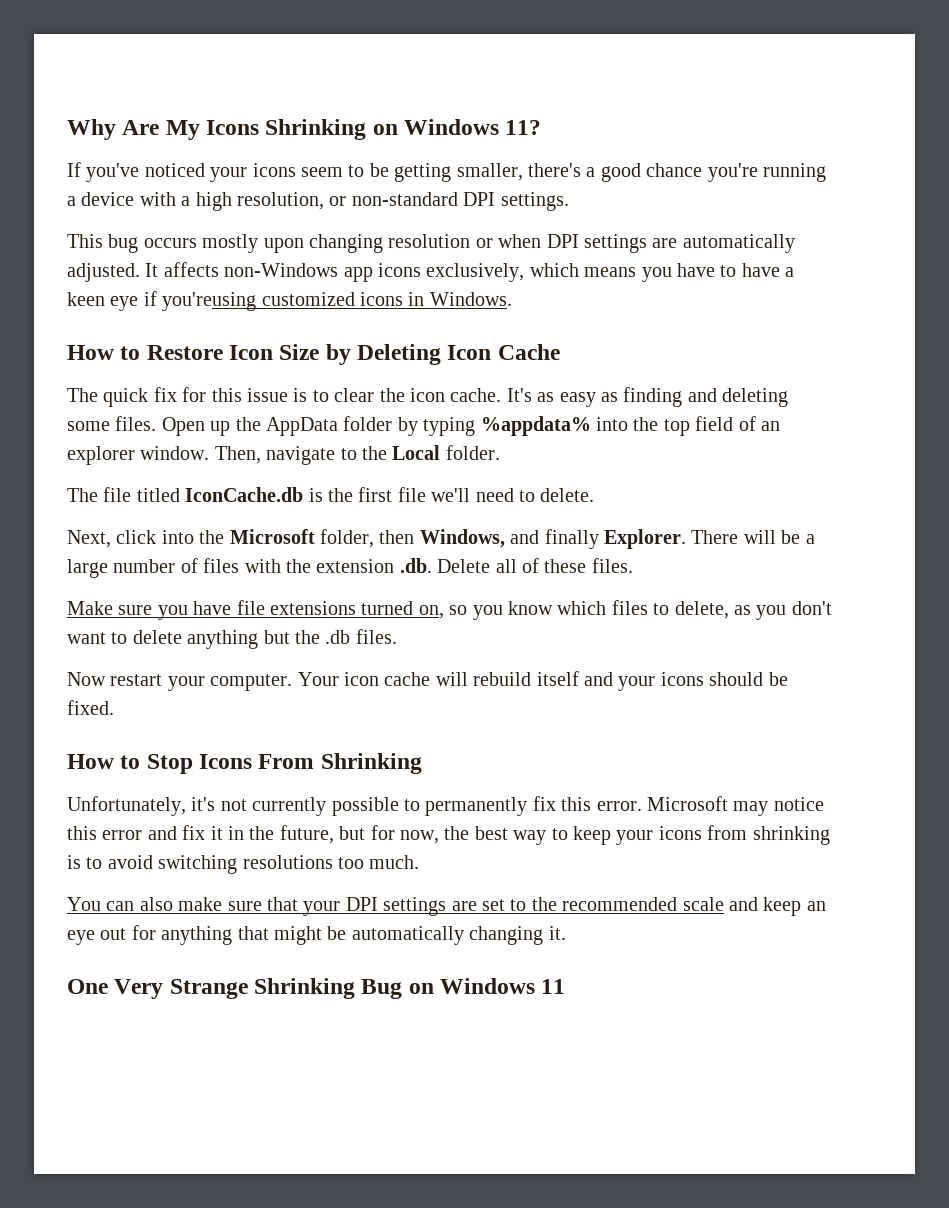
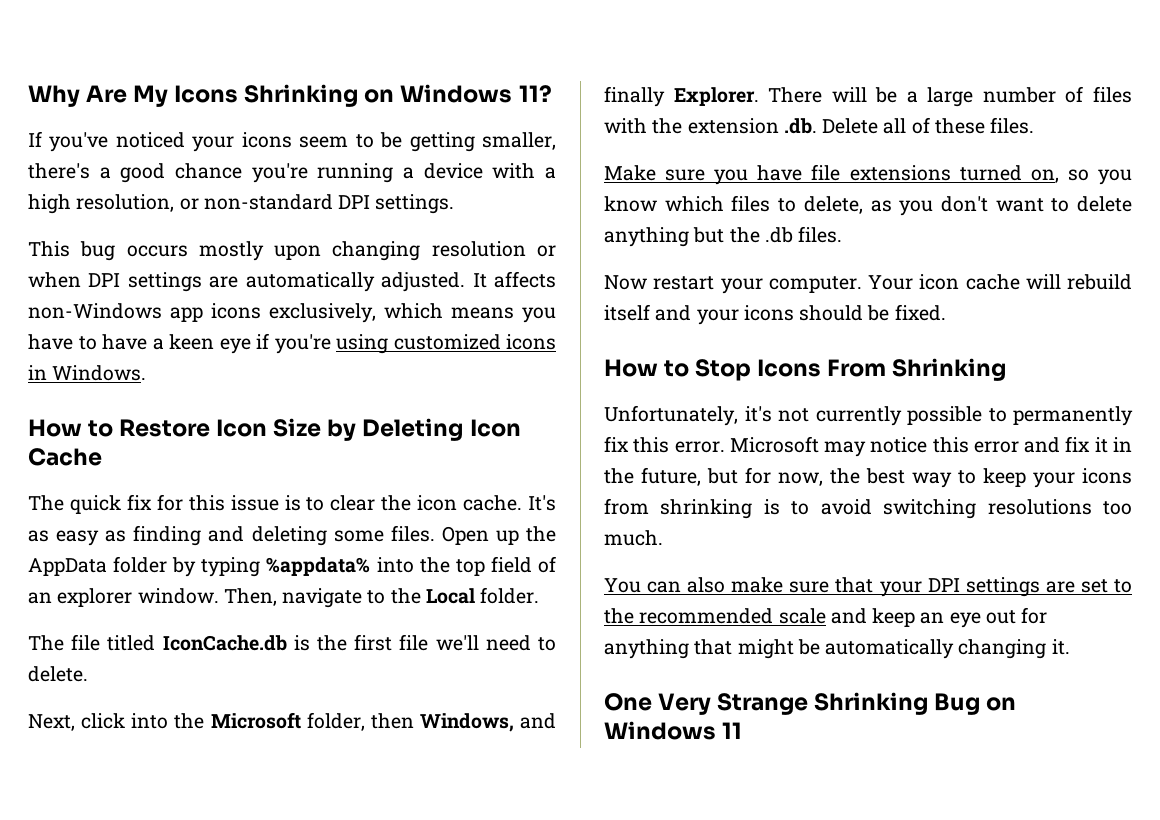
- It affects non-Windows app icons exclusively, which means you have to have a keen eye if you'reusing customized icons in Windows.
+ It affects non-Windows app icons exclusively, which means you have to have a keen eye if you're using customized icons in Windows.

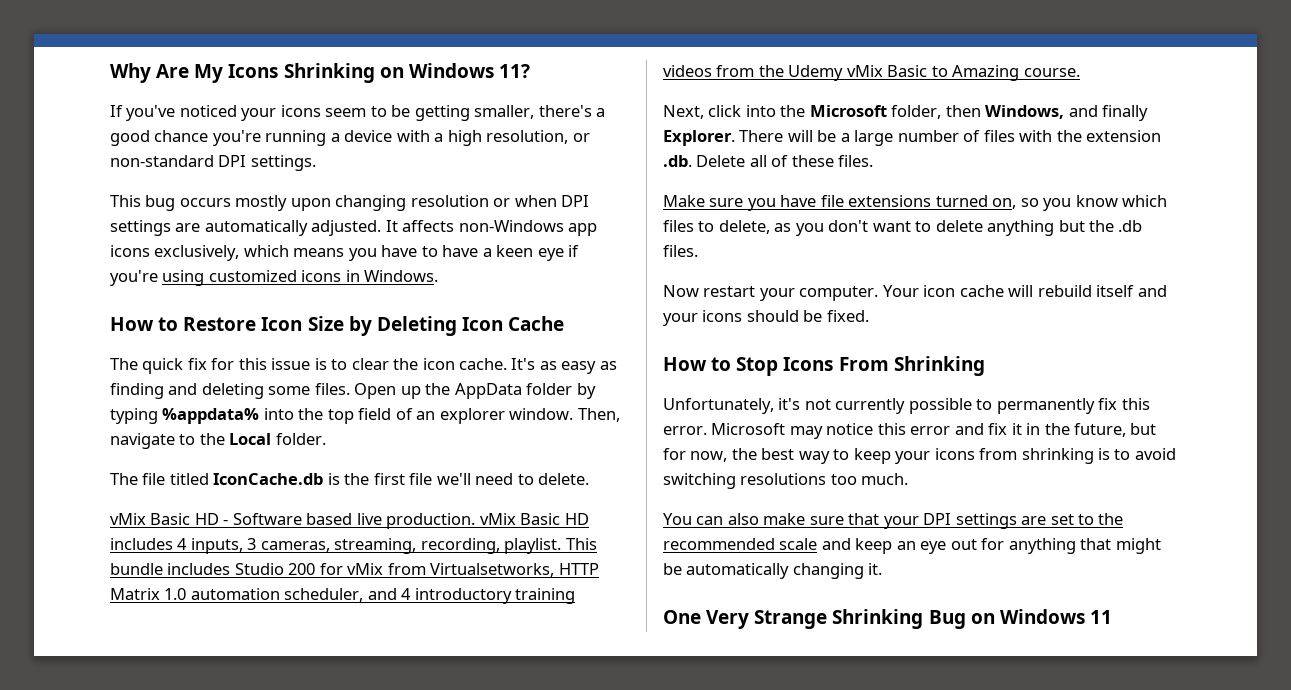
+ vMix Basic HD - Software based live production. vMix Basic HD includes 4 inputs, 3 cameras, streaming, recording, playlist. This bundle includes Studio 200 for vMix from Virtualsetworks, HTTP Matrix 1.0 automation scheduler, and 4 introductory training videos from the Udemy vMix Basic to Amazing course.

